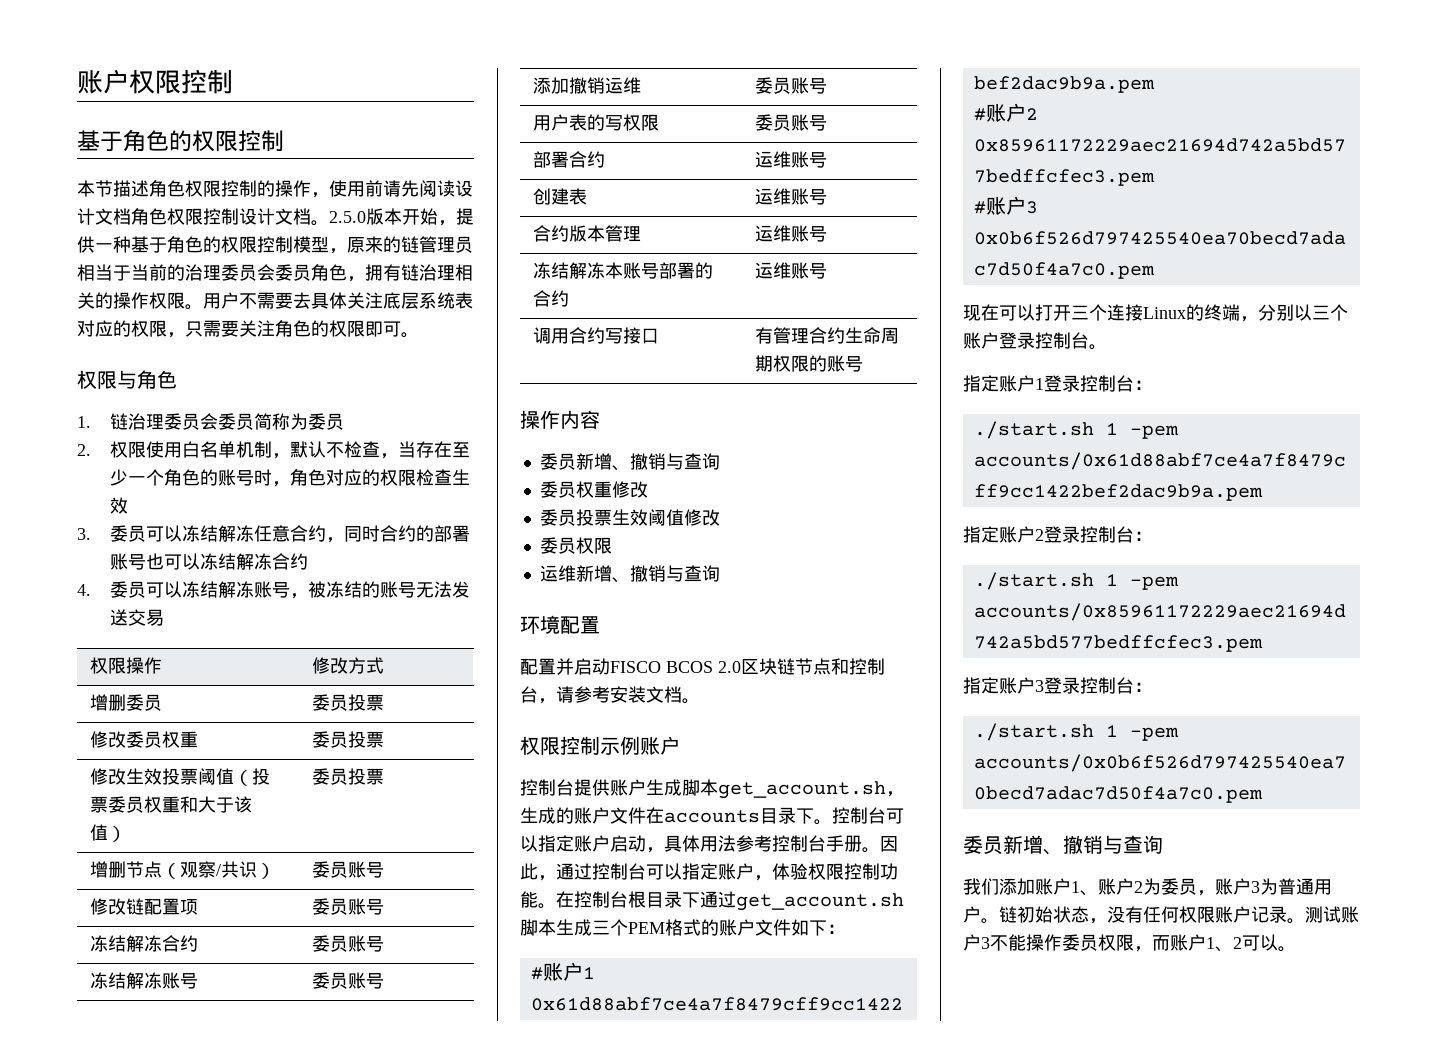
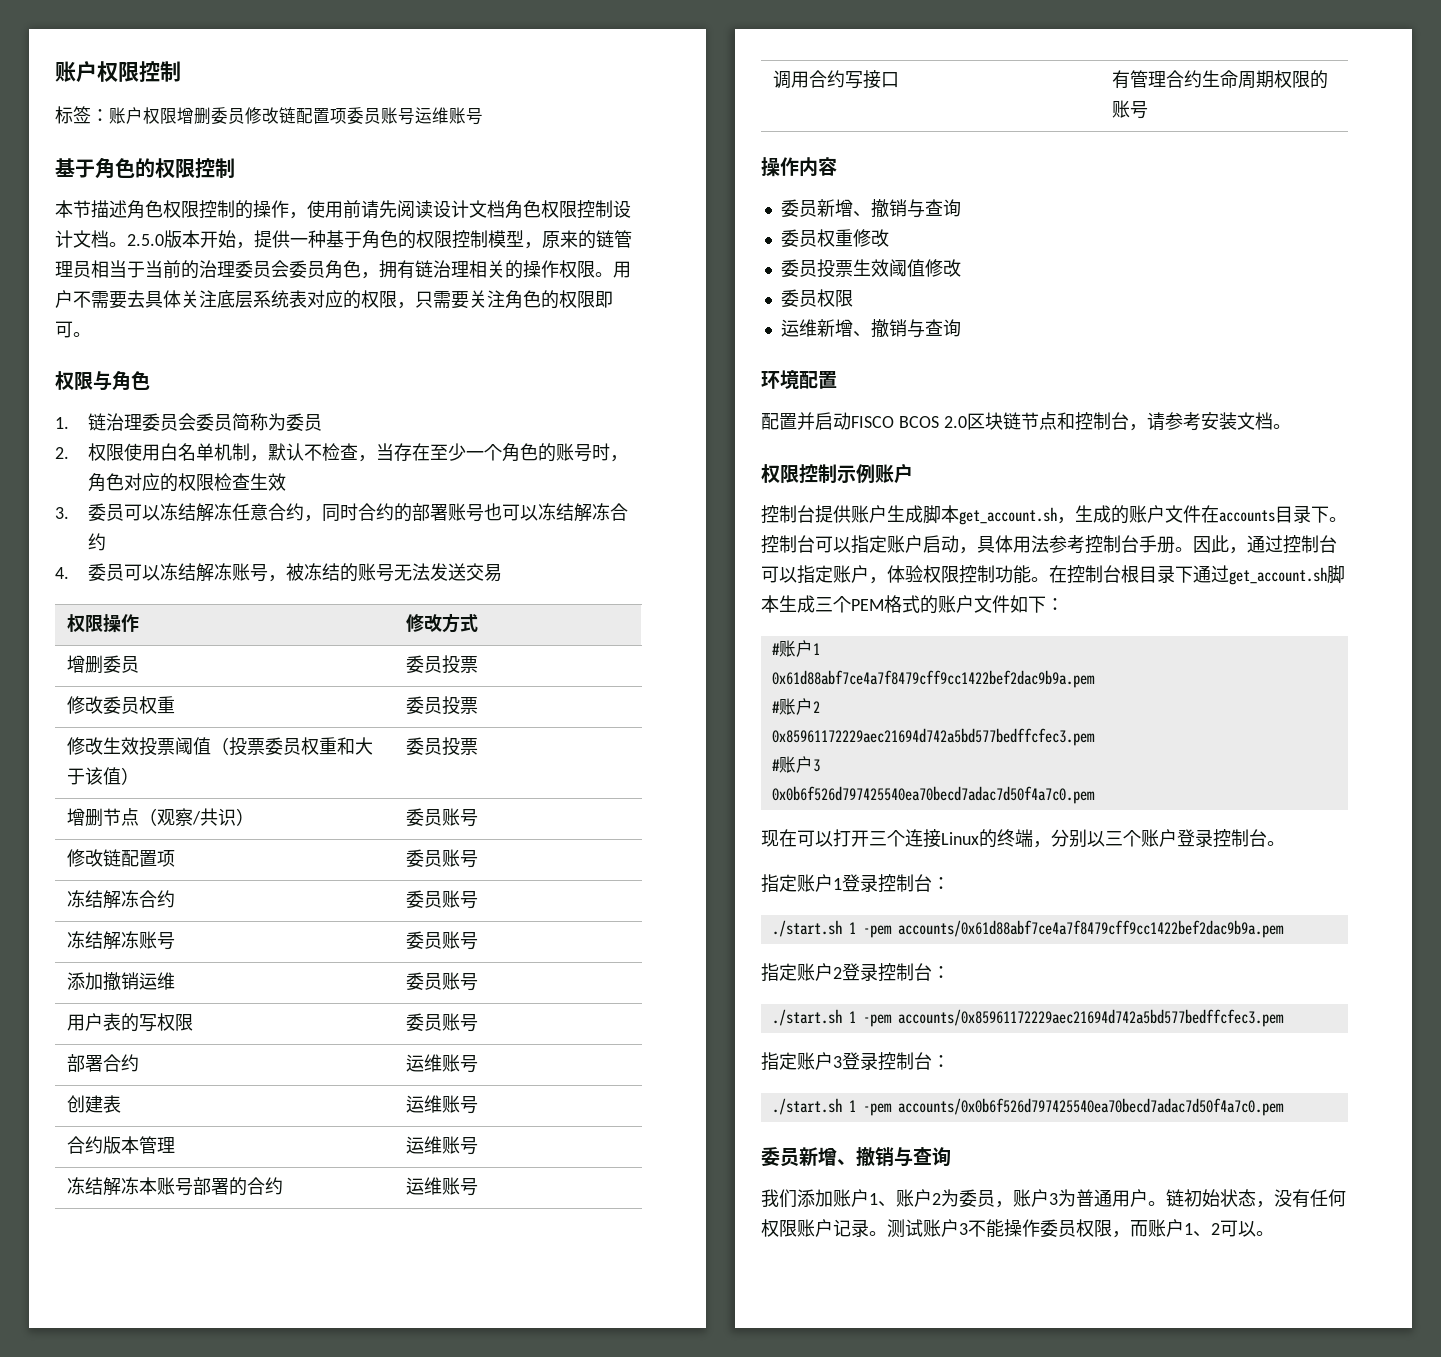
+ 标签：账户权限增删委员修改链配置项委员账号运维账号

